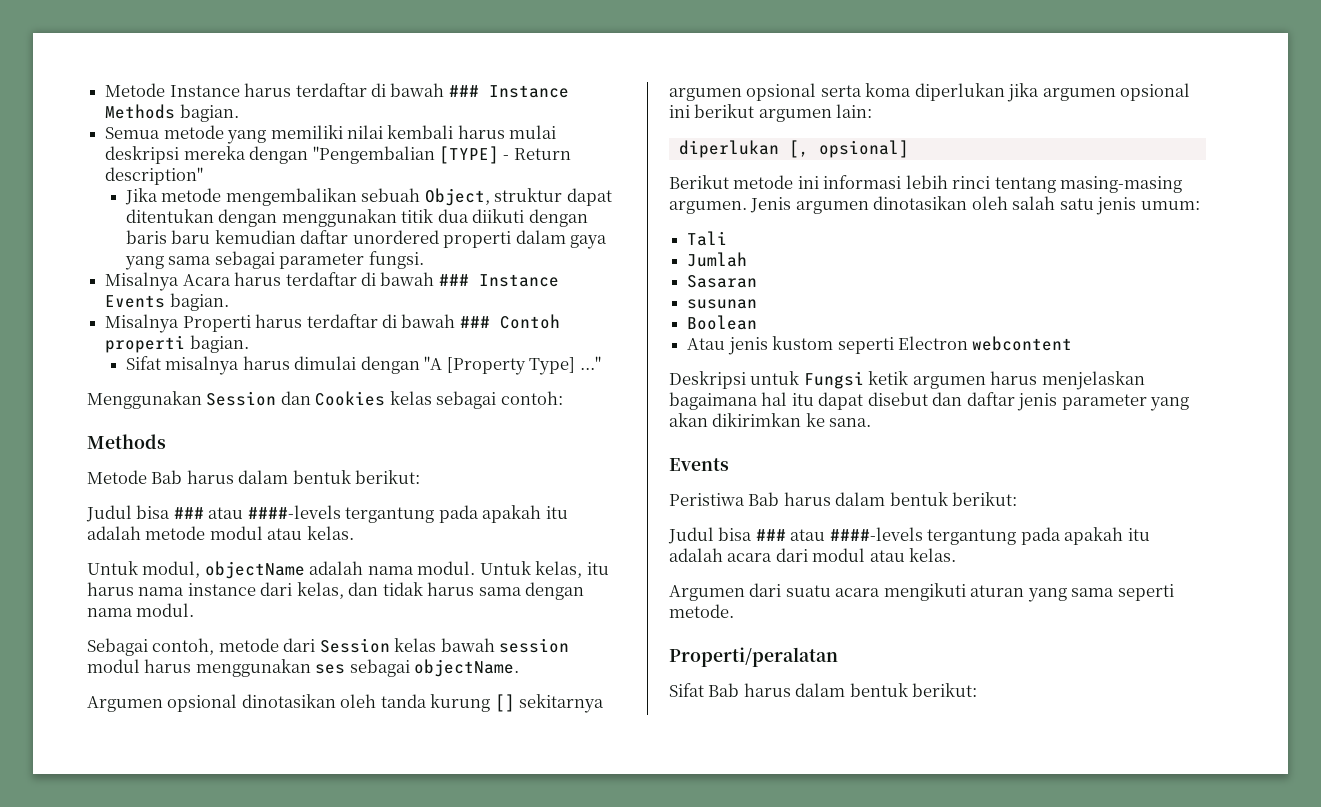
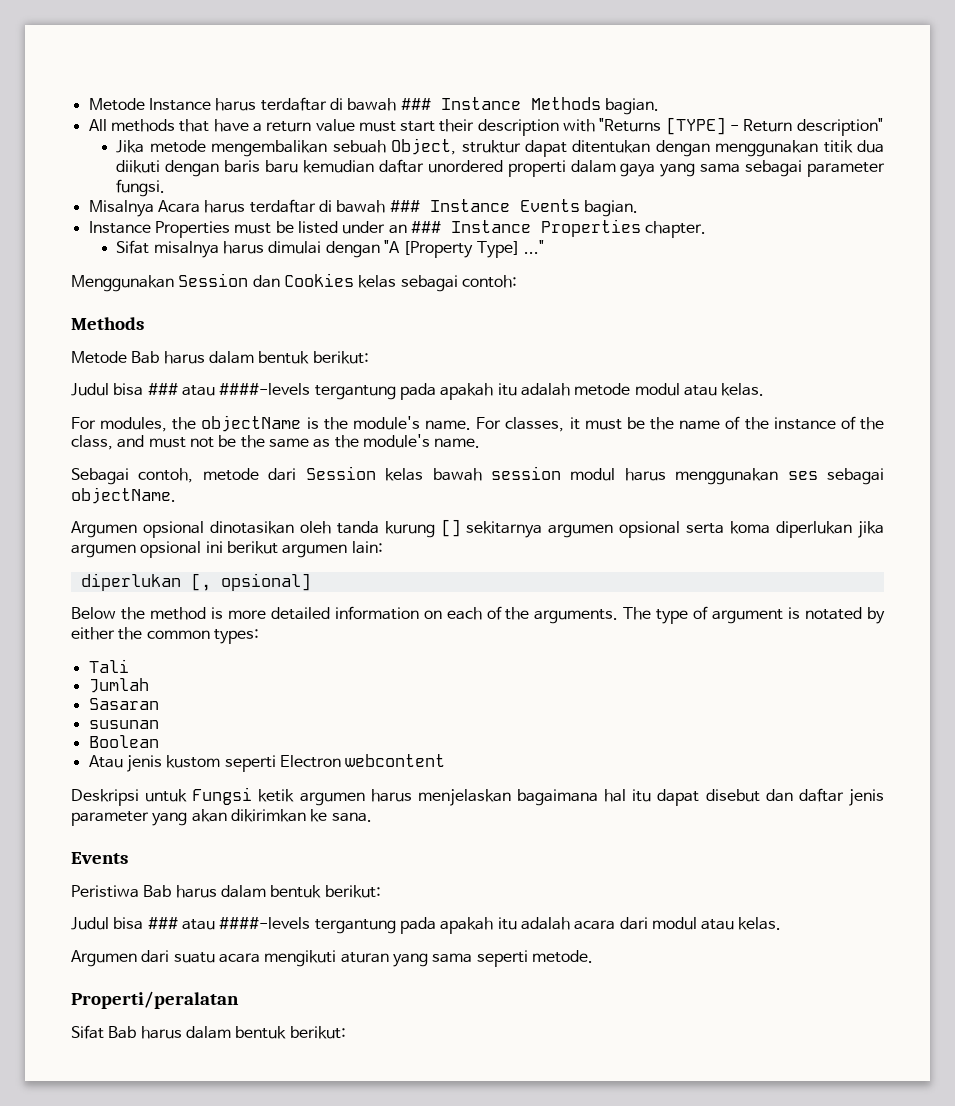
- Semua metode yang memiliki nilai kembali harus mulai deskripsi mereka dengan "Pengembalian [TYPE] - Return description"
+ All methods that have a return value must start their description with "Returns [TYPE] - Return description"
- Misalnya Properti harus terdaftar di bawah ### Contoh properti bagian.
+ Instance Properties must be listed under an ### Instance Properties chapter.
- Untuk modul, objectName adalah nama modul. Untuk kelas, itu harus nama instance dari kelas, dan tidak harus sama dengan nama modul.
+ For modules, the objectName is the module's name. For classes, it must be the name of the instance of the class, and must not be the same as the module's name.
- Berikut metode ini informasi lebih rinci tentang masing-masing argumen. Jenis argumen dinotasikan oleh salah satu jenis umum:
+ Below the method is more detailed information on each of the arguments. The type of argument is notated by either the common types:

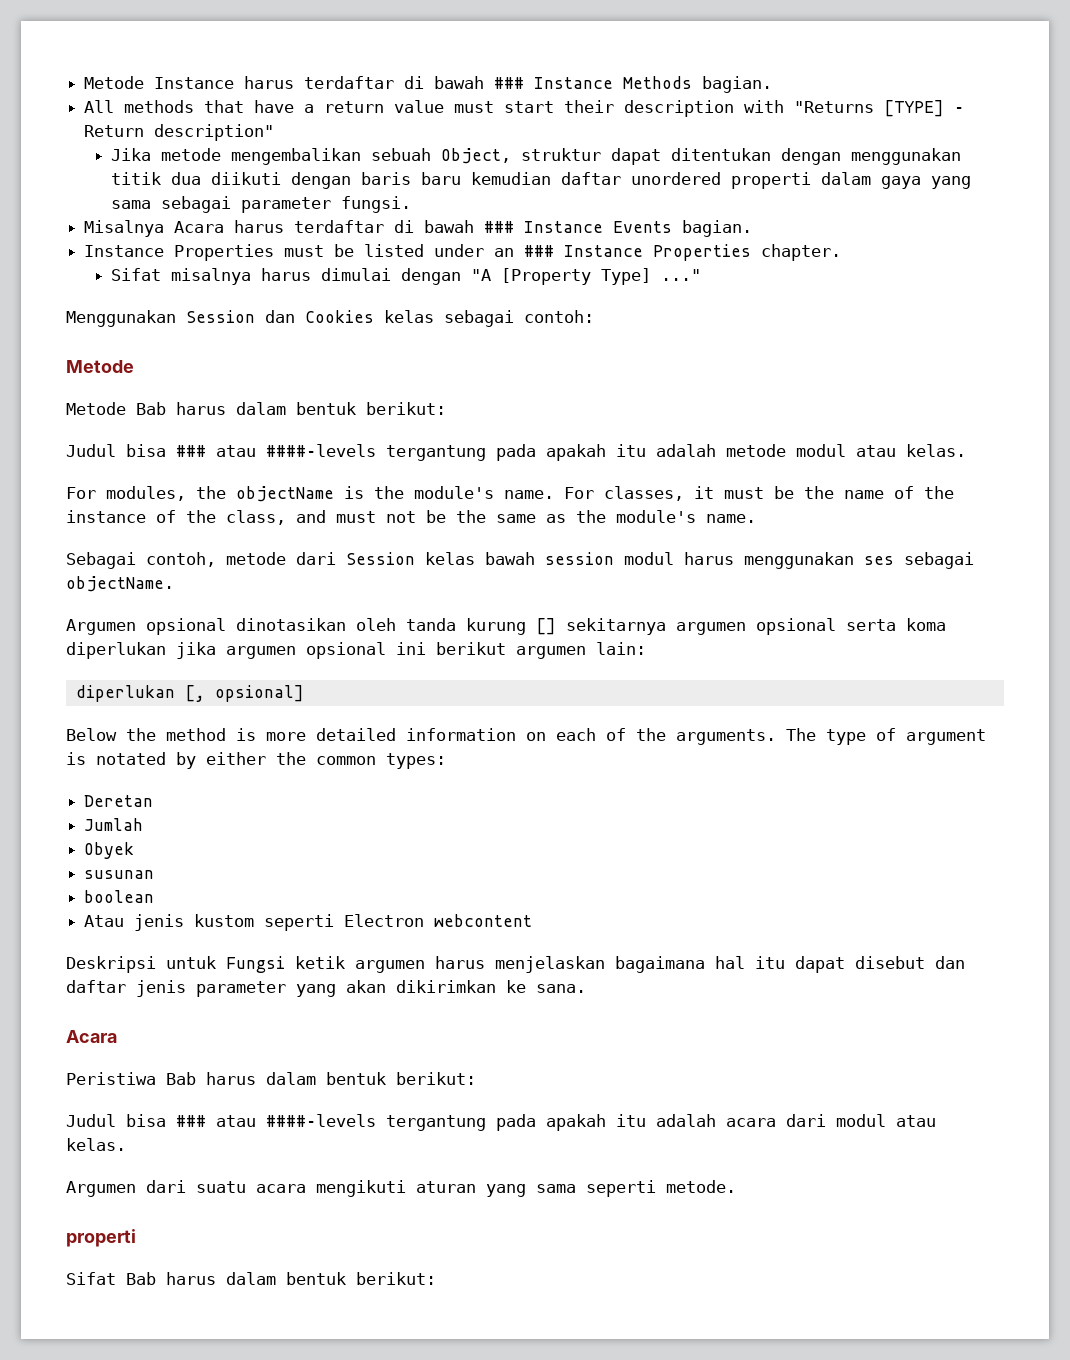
  Menggunakan Session dan Cookies kelas sebagai contoh:
- Methods
+ Metode
- Tali
+ Deretan
- Sasaran
+ Obyek
- Boolean
+ boolean
  Deskripsi untuk Fungsi ketik argumen harus menjelaskan bagaimana hal itu dapat disebut dan daftar jenis parameter yang akan dikirimkan ke sana.
- Events
+ Acara
  Argumen dari suatu acara mengikuti aturan yang sama seperti metode.
- Properti/peralatan
+ properti

